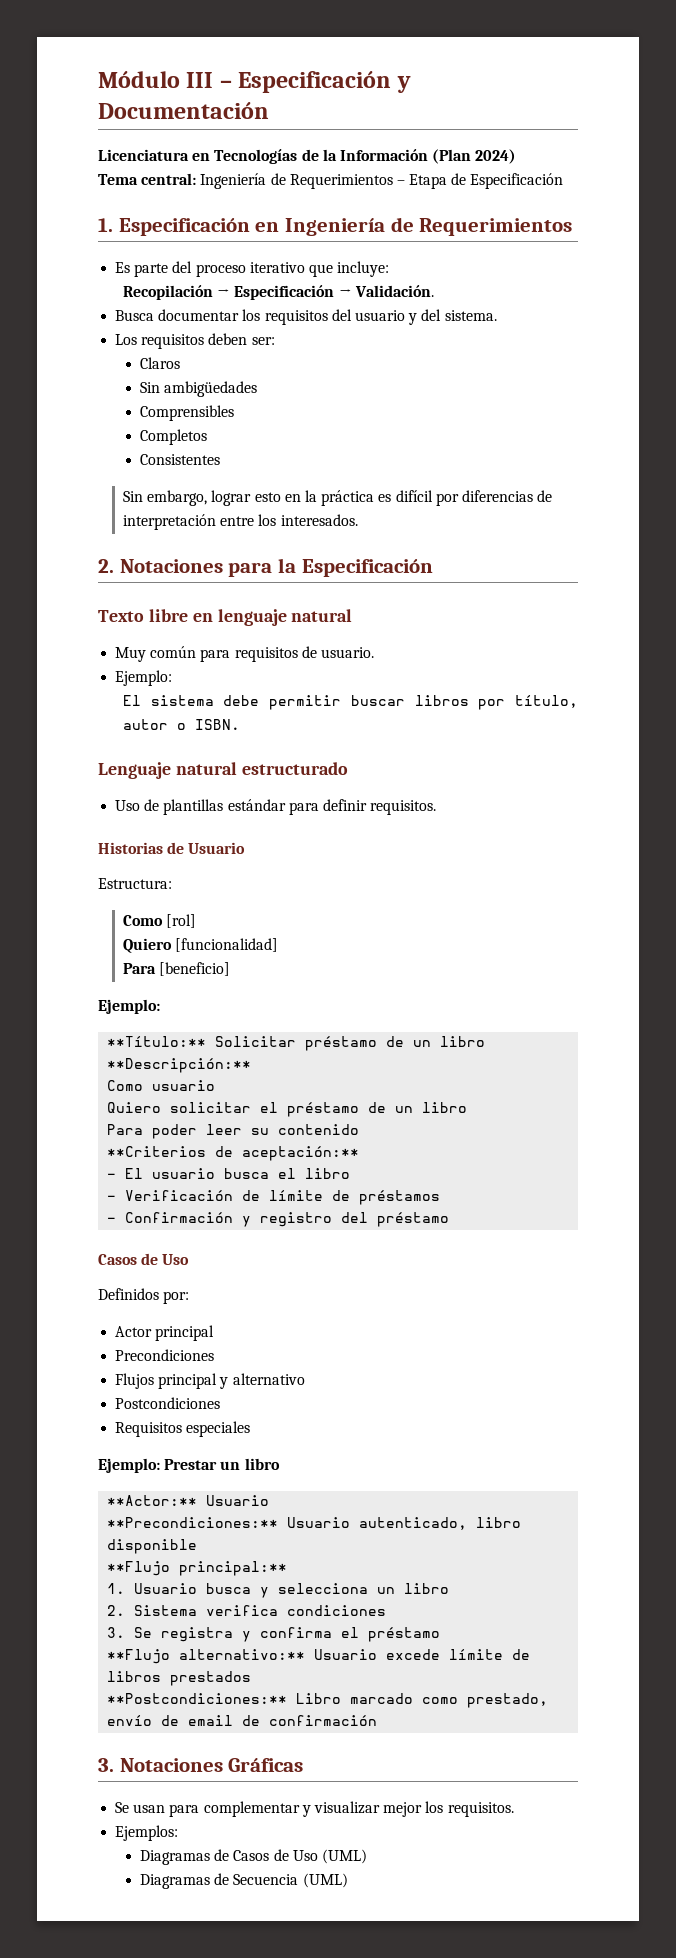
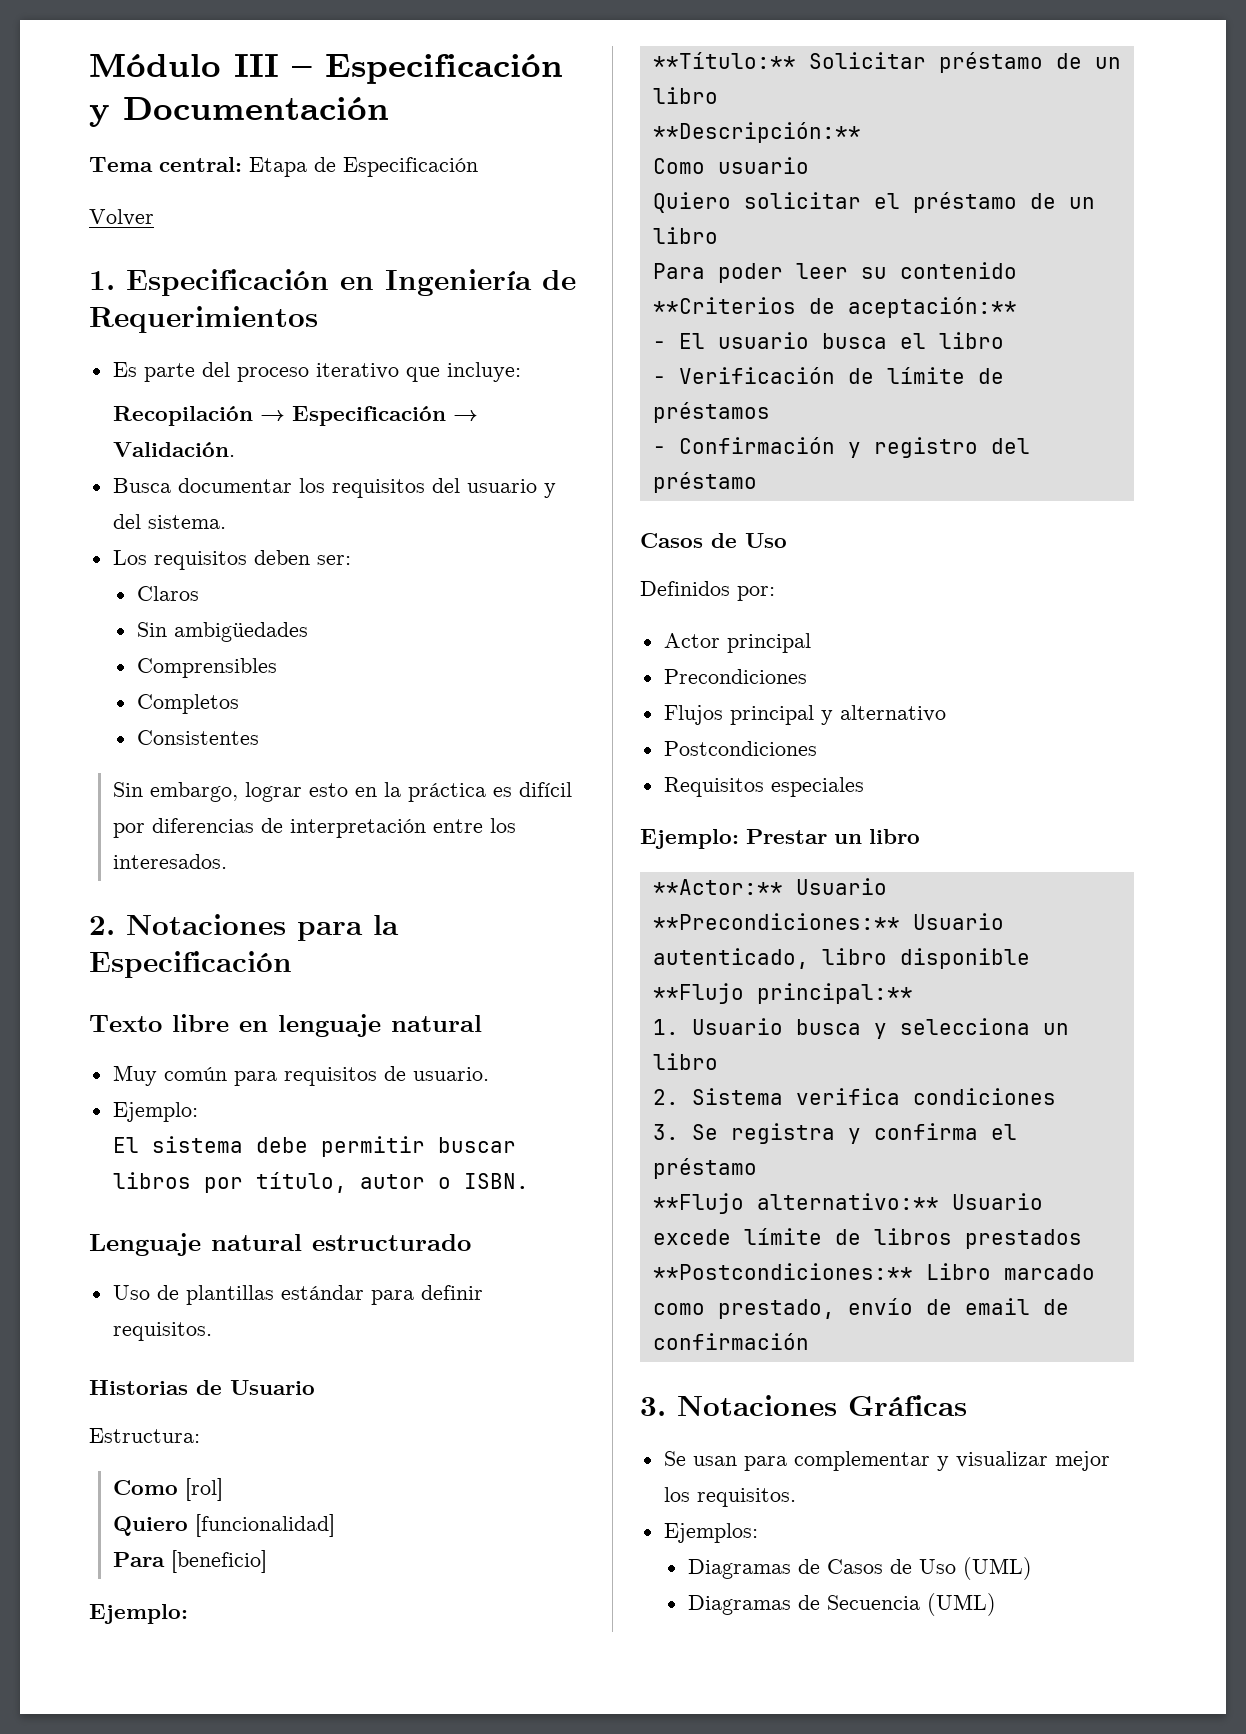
- Licenciatura en Tecnologías de la Información (Plan 2024)
- Tema central: Ingeniería de Requerimientos – Etapa de Especificación
+ Tema central: Etapa de Especificación
+ Volver

